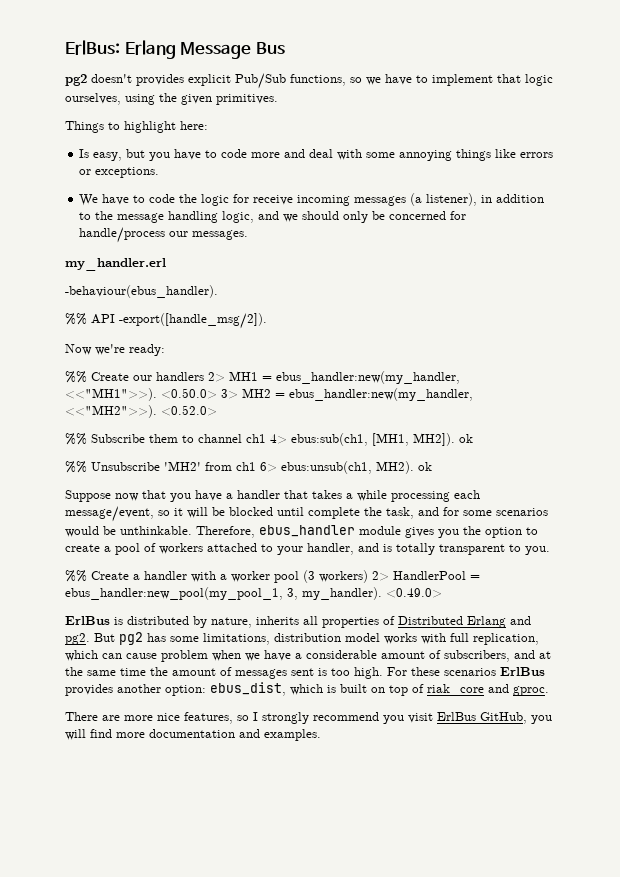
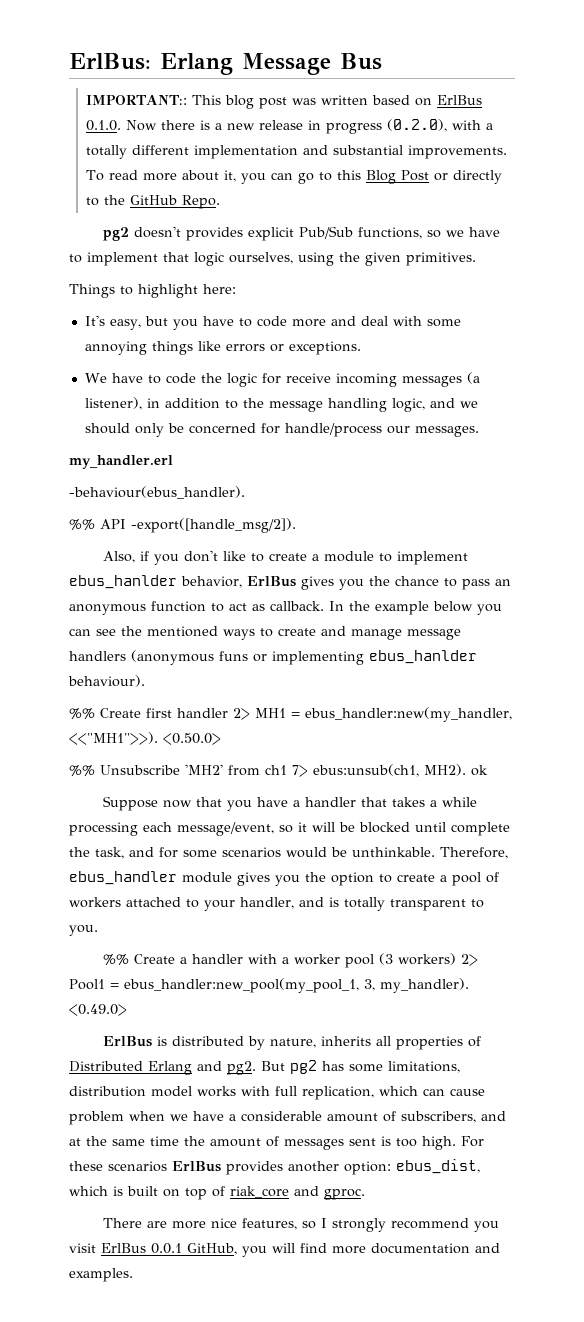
+ IMPORTANT:: This blog post was written based on ErlBus 0.1.0. Now there is a new release in progress (0.2.0), with a totally different implementation and substantial improvements. To read more about it, you can go to this Blog Post or directly to the GitHub Repo.
- Is easy, but you have to code more and deal with some annoying things like errors or exceptions.
+ It's easy, but you have to code more and deal with some annoying things like errors or exceptions.
- Now we're ready:
- %% Create our handlers 2> MH1 = ebus_handler:new(my_handler, <<"MH1">>).
+ Also, if you don't like to create a module to implement ebus_hanlder behavior, ErlBus gives you the chance to pass an anonymous function to act as callback. In the example below you can see the mentioned ways to create and manage message handlers (anonymous funs or implementing ebus_hanlder behaviour).
+ %% Create first handler 2> MH1 = ebus_handler:new(my_handler, <<"MH1">>).
- <0.50.0> 3> MH2 = ebus_handler:new(my_handler, <<"MH2">>). <0.52.0>
- %% Subscribe them to channel ch1 4> ebus:sub(ch1, [MH1, MH2]). ok
+ <0.50.0>
- %% Unsubscribe 'MH2' from ch1 6> ebus:unsub(ch1, MH2). ok
+ %% Unsubscribe 'MH2' from ch1 7> ebus:unsub(ch1, MH2). ok
- %% Create a handler with a worker pool (3 workers) 2> HandlerPool = ebus_handler:new_pool(my_pool_1, 3, my_handler).
+ %% Create a handler with a worker pool (3 workers) 2> Pool1 = ebus_handler:new_pool(my_pool_1, 3, my_handler).
- There are more nice features, so I strongly recommend you visit ErlBus GitHub, you will find more documentation and examples.
+ There are more nice features, so I strongly recommend you visit ErlBus 0.0.1 GitHub, you will find more documentation and examples.

